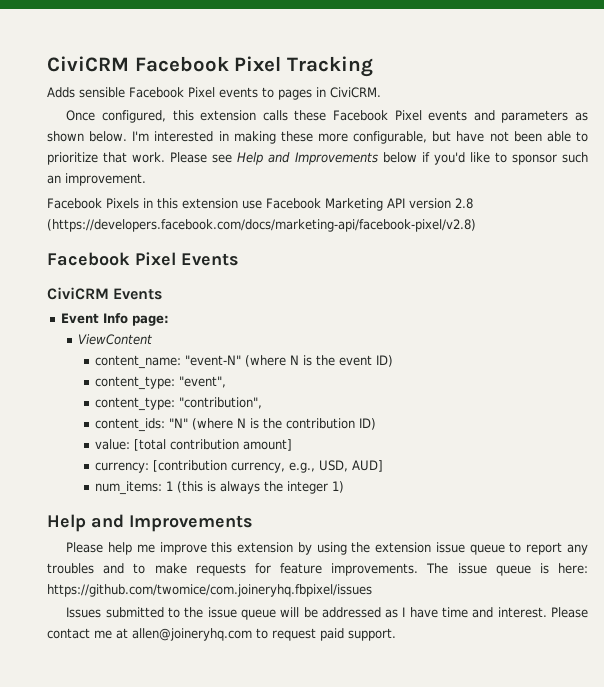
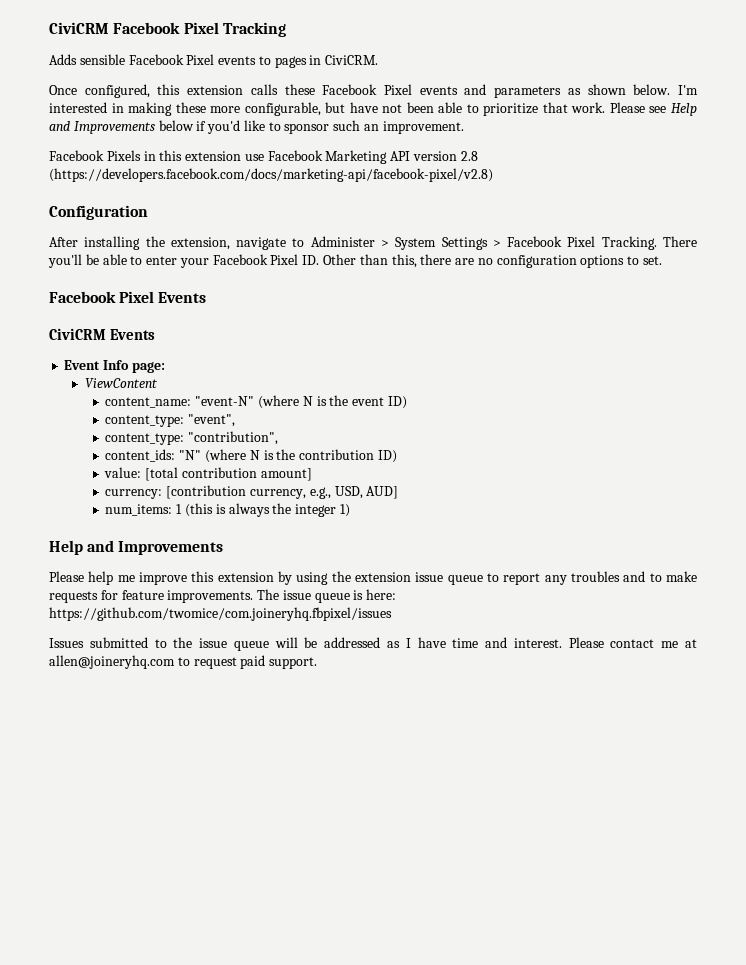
+ Configuration
+ After installing the extension, navigate to Administer > System Settings > Facebook Pixel Tracking. There you'll be able to enter your Facebook Pixel ID. Other than this, there are no configuration options to set.

